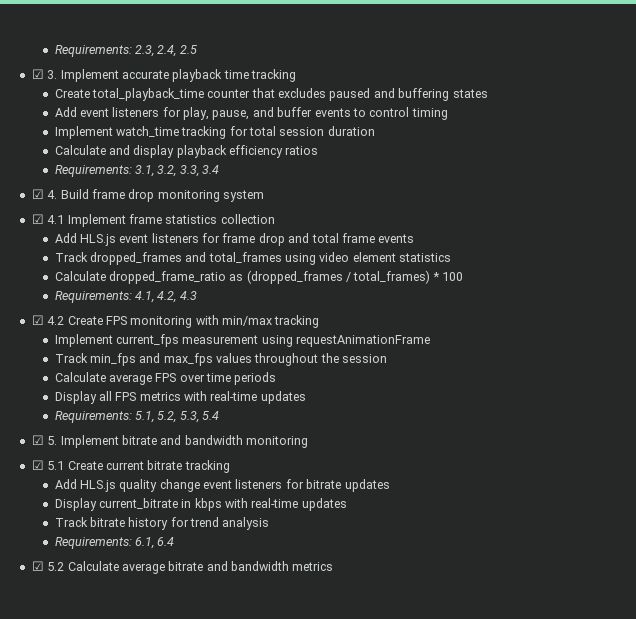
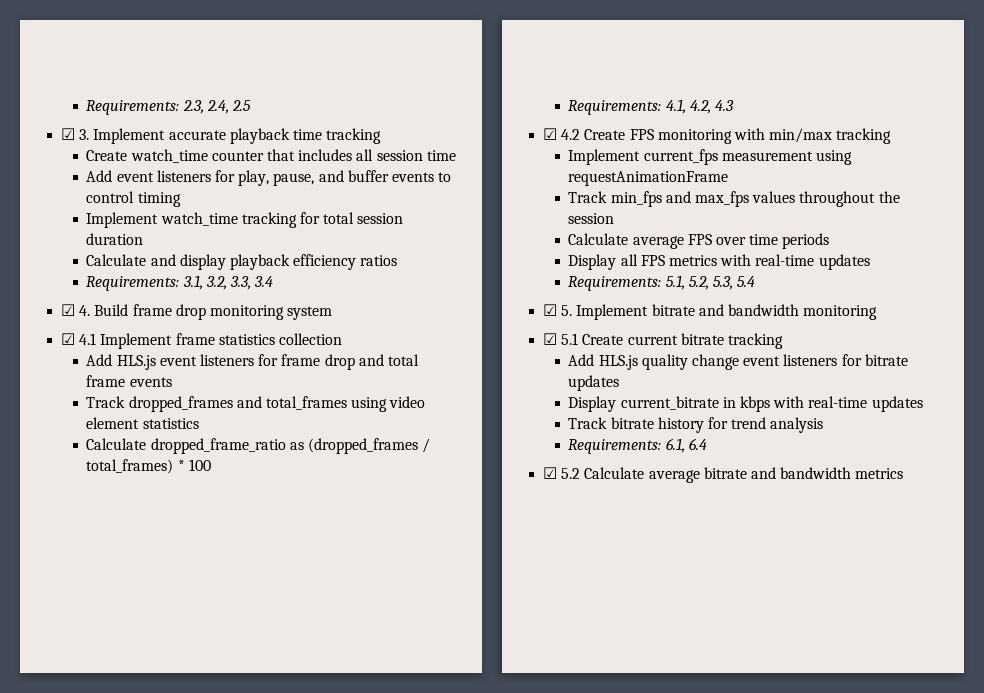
- Create total_playback_time counter that excludes paused and buffering states
+ Create watch_time counter that includes all session time

